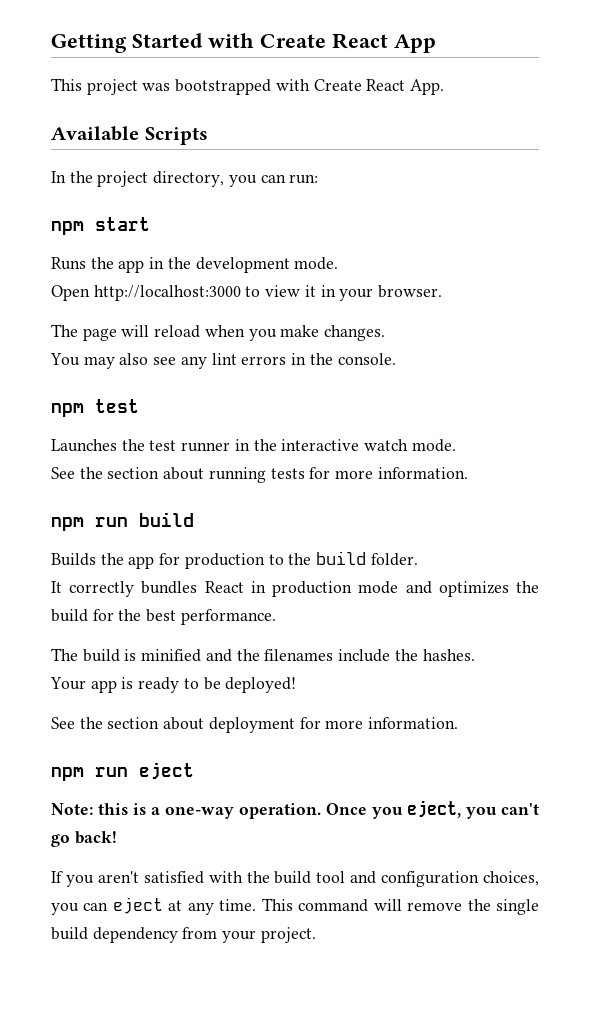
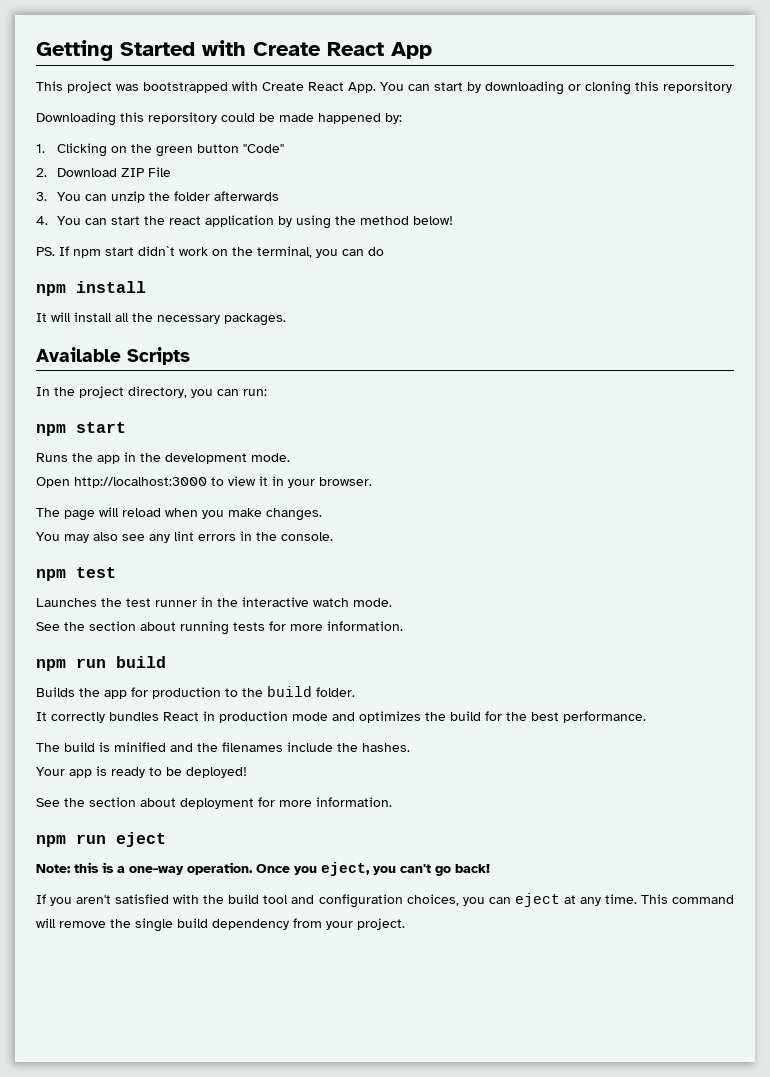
- This project was bootstrapped with Create React App.
+ This project was bootstrapped with Create React App. You can start by downloading or cloning this reporsitory
+ Downloading this reporsitory could be made happened by:
+ 1. Clicking on the green button "Code"
+ 2. Download ZIP File
+ 3. You can unzip the folder afterwards
+ 4. You can start the react application by using the method below!
+ PS. If npm start didn`t work on the terminal, you can do
+ npm install
+ It will install all the necessary packages.

